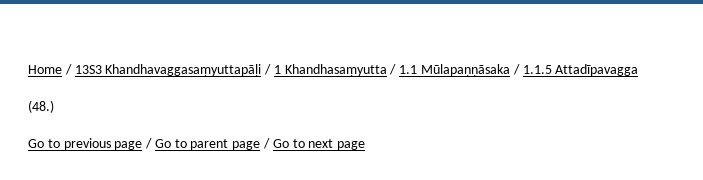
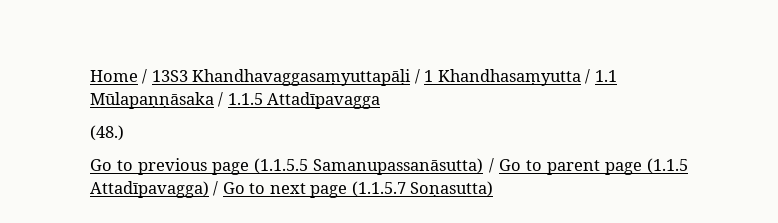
- Go to previous page / Go to parent page / Go to next page
+ Go to previous page (1.1.5.5 Samanupassanāsutta) / Go to parent page (1.1.5 Attadīpavagga) / Go to next page (1.1.5.7 Soṇasutta)

